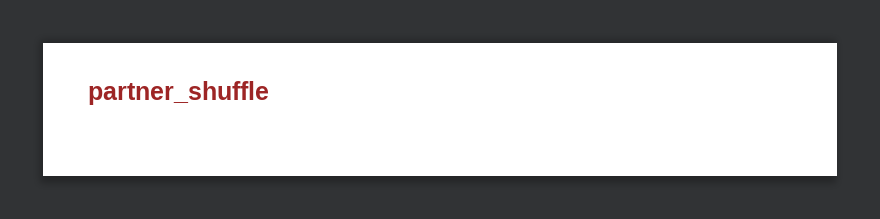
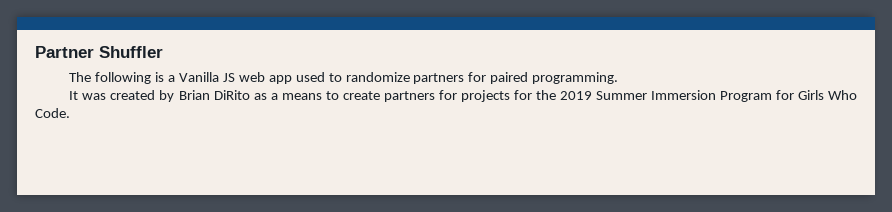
- partner_shuffle
+ Partner Shuffler
+ The following is a Vanilla JS web app used to randomize partners for paired programming.
+ It was created by Brian DiRito as a means to create partners for projects for the 2019 Summer Immersion Program for Girls Who Code.

